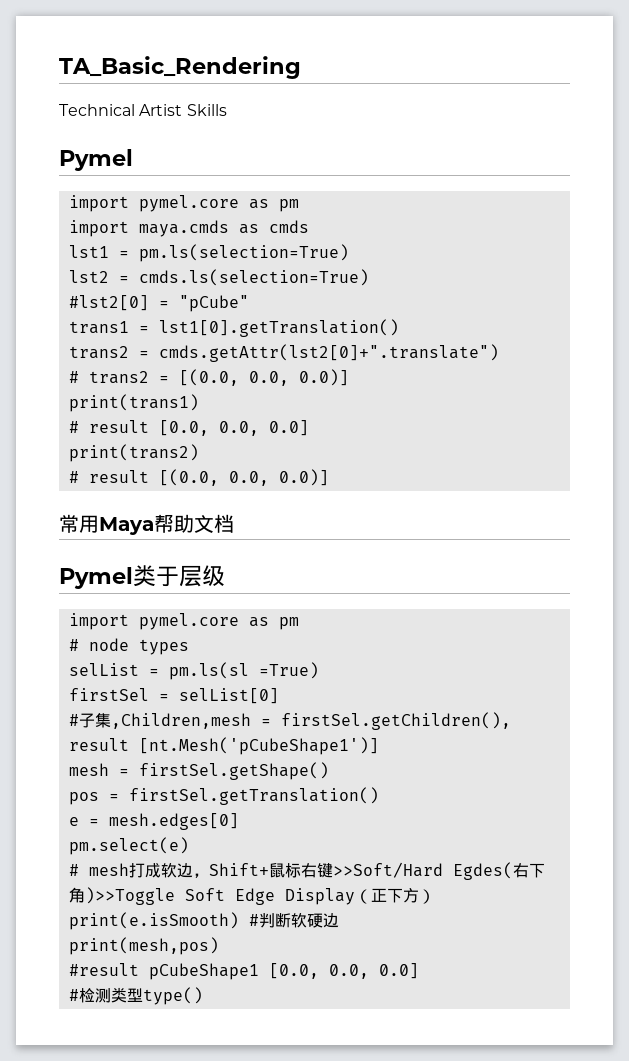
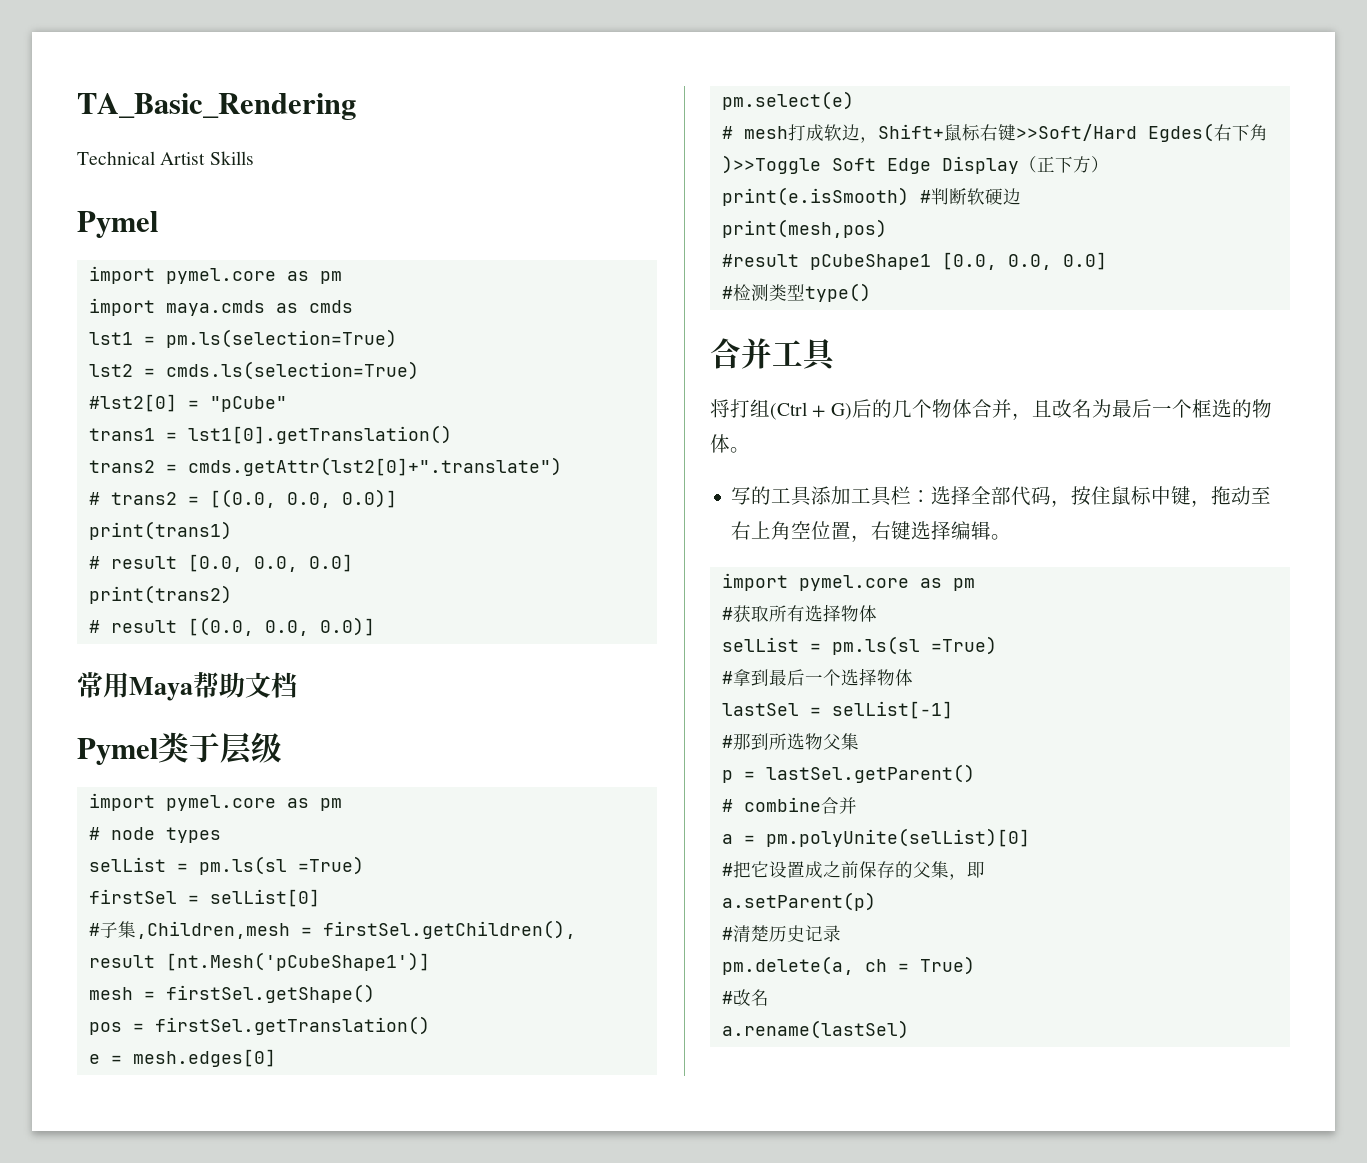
+ 合并工具
+ 将打组(Ctrl + G)后的几个物体合并，且改名为最后一个框选的物体。
+ 写的工具添加工具栏：选择全部代码，按住鼠标中键，拖动至右上角空位置，右键选择编辑。
+ import pymel.core as pm
+ #获取所有选择物体
+ selList = pm.ls(sl =True)
+ #拿到最后一个选择物体
+ lastSel = selList[-1]
+ #那到所选物父集
+ p = lastSel.getParent()
+ # combine合并
+ a = pm.polyUnite(selList)[0]
+ #把它设置成之前保存的父集，即
+ a.setParent(p)
+ #清楚历史记录
+ pm.delete(a, ch = True)
+ #改名
+ a.rename(lastSel)

